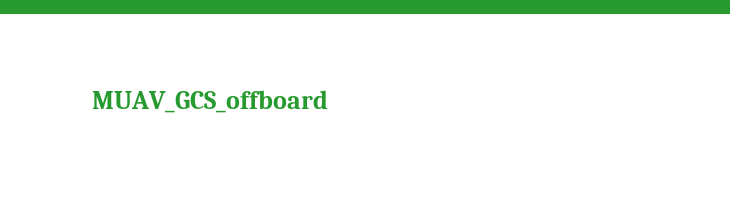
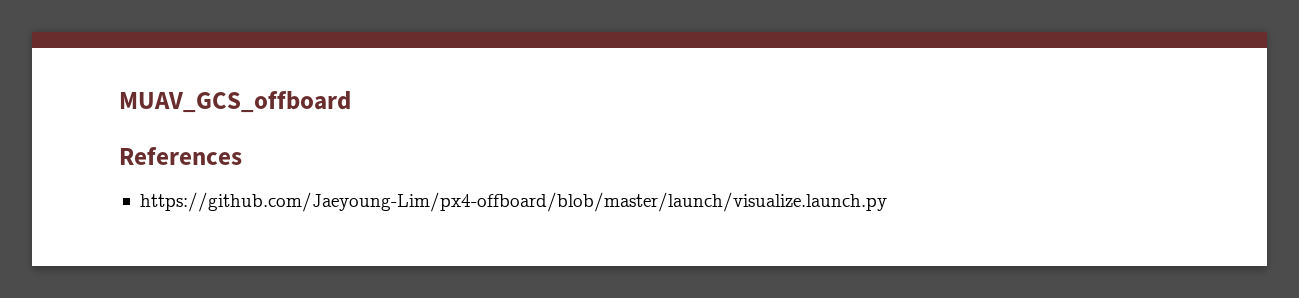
+ References
+ https://github.com/Jaeyoung-Lim/px4-offboard/blob/master/launch/visualize.launch.py

